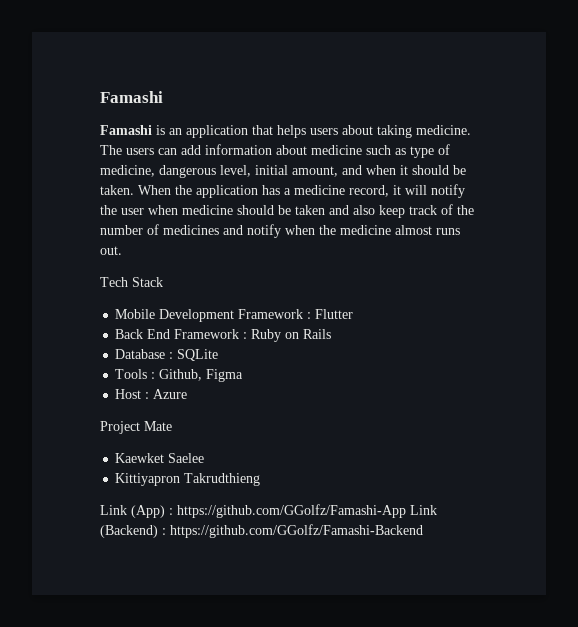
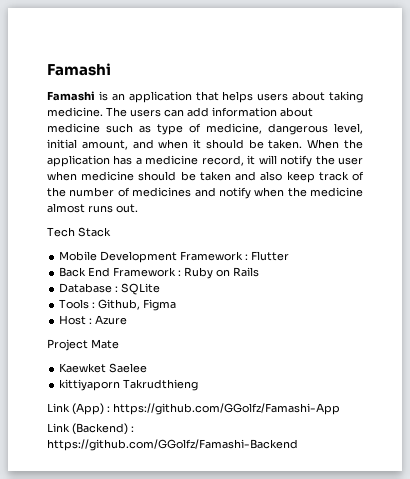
- Kittiyapron Takrudthieng
+ kittiyaporn Takrudthieng
- Link (App) : https://github.com/GGolfz/Famashi-App Link (Backend) : https://github.com/GGolfz/Famashi-Backend
+ Link (App) : https://github.com/GGolfz/Famashi-App
+ Link (Backend) : https://github.com/GGolfz/Famashi-Backend

